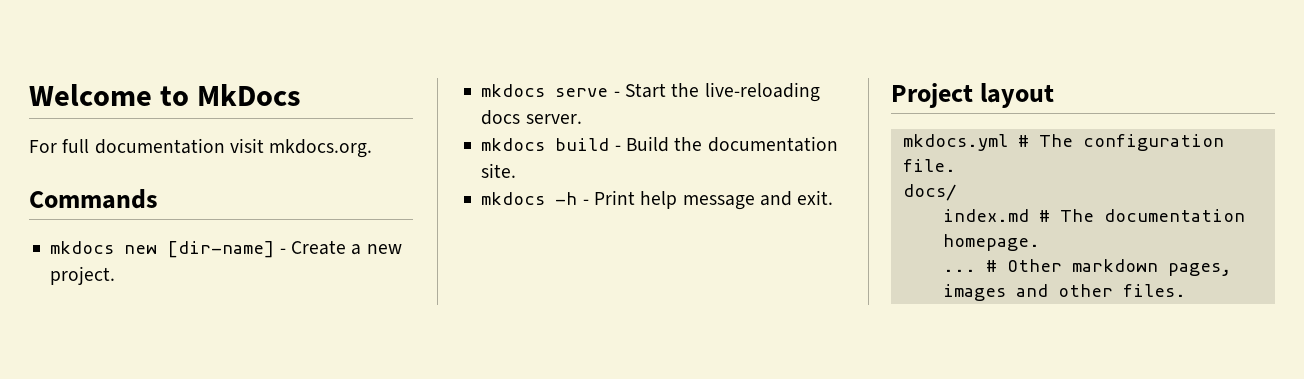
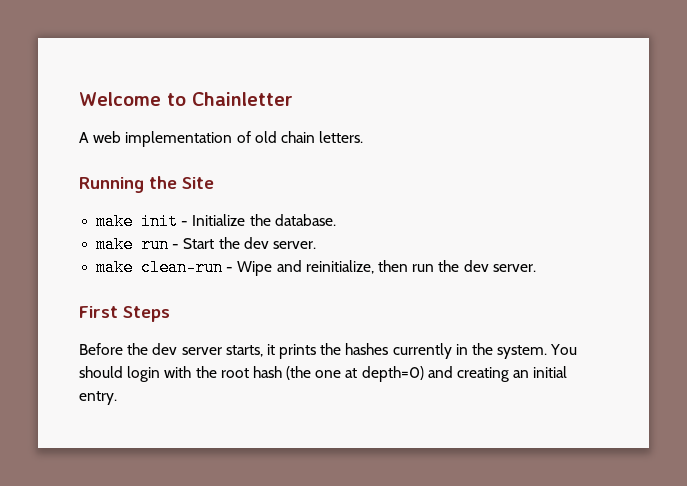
- Welcome to MkDocs
- For full documentation visit mkdocs.org.
- Commands
- mkdocs new [dir-name] - Create a new project.
- mkdocs serve - Start the live-reloading docs server.
- mkdocs build - Build the documentation site.
- mkdocs -h - Print help message and exit.
- Project layout
- mkdocs.yml # The configuration file.
- docs/
- index.md # The documentation homepage.
- ... # Other markdown pages, images and other files.
+ Welcome to Chainletter
+ A web implementation of old chain letters.
+ Running the Site
+ make init - Initialize the database.
+ make run - Start the dev server.
+ make clean-run - Wipe and reinitialize, then run the dev server.
+ First Steps
+ Before the dev server starts, it prints the hashes currently in the system. You should login with the root hash (the one at depth=0) and creating an initial entry.

